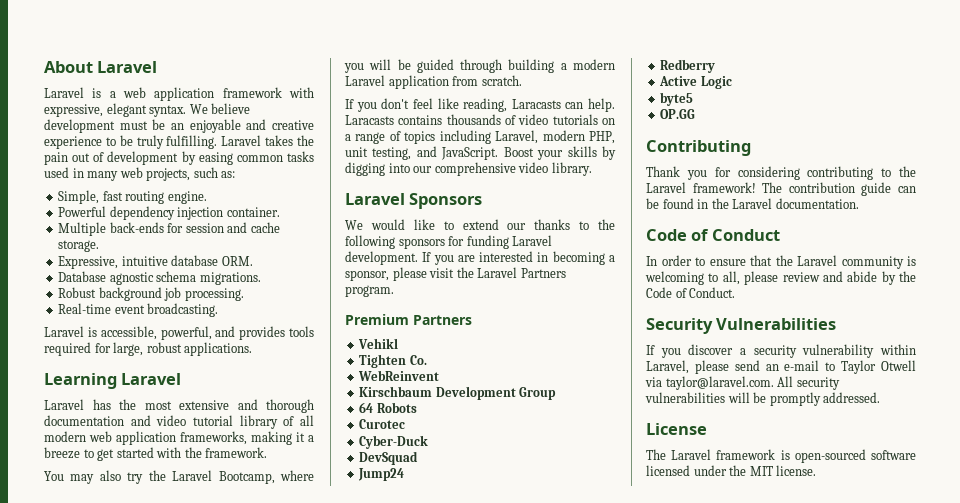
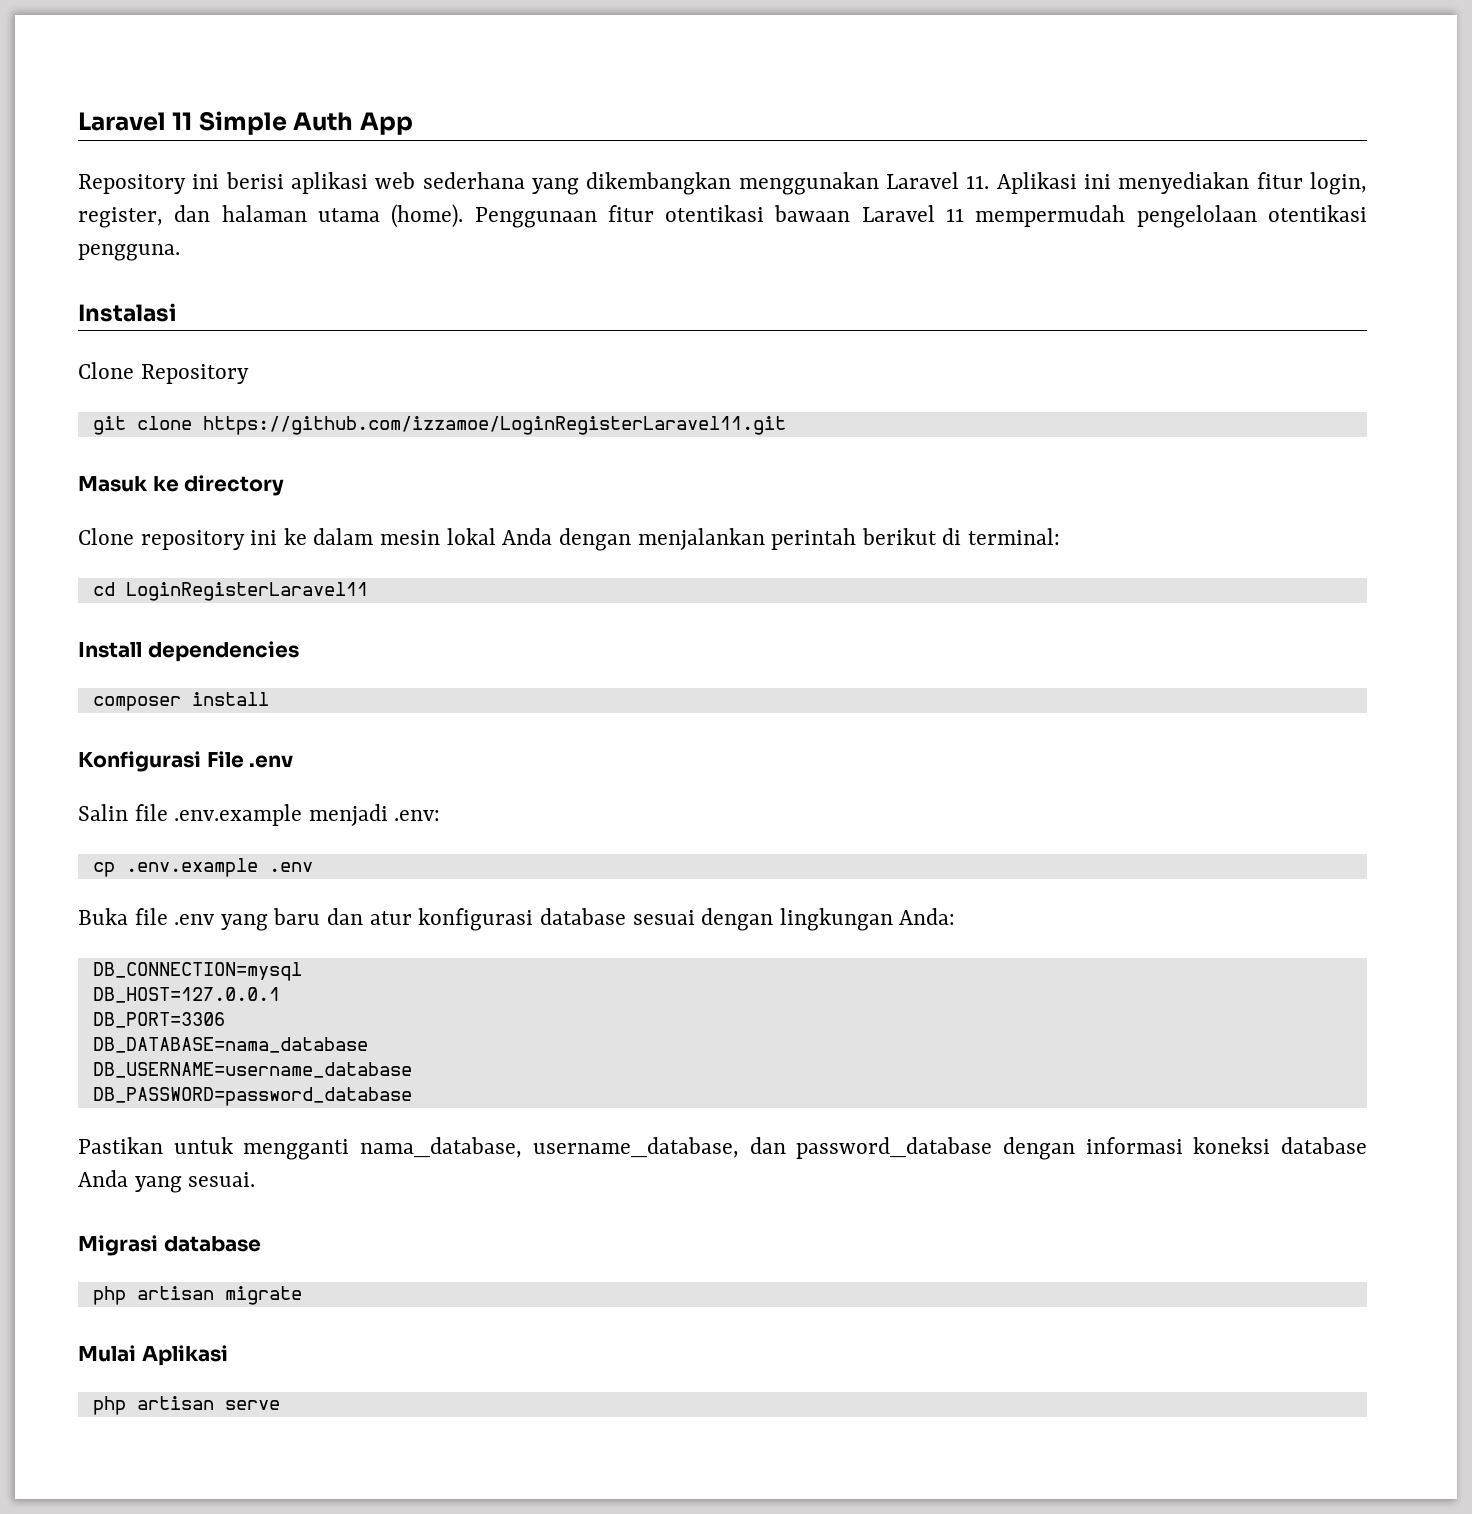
- About Laravel
- Laravel is a web application framework with expressive, elegant syntax. We believe development must be an enjoyable and creative experience to be truly fulfilling. Laravel takes the pain out of development by easing common tasks used in many web projects, such as:
- Simple, fast routing engine.
- Powerful dependency injection container.
- Multiple back-ends for session and cache storage.
- Expressive, intuitive database ORM.
- Database agnostic schema migrations.
- Robust background job processing.
- Real-time event broadcasting.
- Laravel is accessible, powerful, and provides tools required for large, robust applications.
- Learning Laravel
- Laravel has the most extensive and thorough documentation and video tutorial library of all modern web application frameworks, making it a breeze to get started with the framework.
- You may also try the Laravel Bootcamp, where you will be guided through building a modern Laravel application from scratch.
- If you don't feel like reading, Laracasts can help. Laracasts contains thousands of video tutorials on a range of topics including Laravel, modern PHP, unit testing, and JavaScript. Boost your skills by digging into our comprehensive video library.
- Laravel Sponsors
- We would like to extend our thanks to the following sponsors for funding Laravel development. If you are interested in becoming a sponsor, please visit the Laravel Partners program.
- Premium Partners
- Vehikl
- Tighten Co.
- WebReinvent
- Kirschbaum Development Group
- 64 Robots
- Curotec
- Cyber-Duck
- DevSquad
- Jump24
- Redberry
- Active Logic
- byte5
- OP.GG
- Contributing
- Thank you for considering contributing to the Laravel framework! The contribution guide can be found in the Laravel documentation.
- Code of Conduct
- In order to ensure that the Laravel community is welcoming to all, please review and abide by the Code of Conduct.
- Security Vulnerabilities
- If you discover a security vulnerability within Laravel, please send an e-mail to Taylor Otwell via taylor@laravel.com. All security vulnerabilities will be promptly addressed.
- License
- The Laravel framework is open-sourced software licensed under the MIT license.
+ Laravel 11 Simple Auth App
+ Repository ini berisi aplikasi web sederhana yang dikembangkan menggunakan Laravel 11. Aplikasi ini menyediakan fitur login, register, dan halaman utama (home). Penggunaan fitur otentikasi bawaan Laravel 11 mempermudah pengelolaan otentikasi pengguna.
+ Instalasi
+ Clone Repository
+ git clone https://github.com/izzamoe/LoginRegisterLaravel11.git
+ Masuk ke directory
+ Clone repository ini ke dalam mesin lokal Anda dengan menjalankan perintah berikut di terminal:
+ cd LoginRegisterLaravel11
+ Install dependencies
+ composer install
+ Konfigurasi File .env
+ Salin file .env.example menjadi .env:
+ cp .env.example .env
+ Buka file .env yang baru dan atur konfigurasi database sesuai dengan lingkungan Anda:
+ DB_CONNECTION=mysql
+ DB_HOST=127.0.0.1
+ DB_PORT=3306
+ DB_DATABASE=nama_database
+ DB_USERNAME=username_database
+ DB_PASSWORD=password_database
+ Pastikan untuk mengganti nama_database, username_database, dan password_database dengan informasi koneksi database Anda yang sesuai.
+ Migrasi database
+ php artisan migrate
+ Mulai Aplikasi
+ php artisan serve

